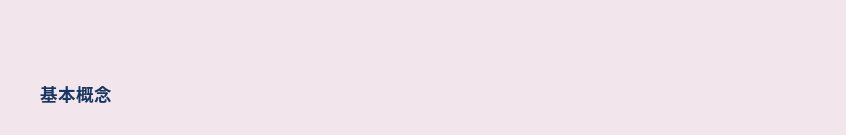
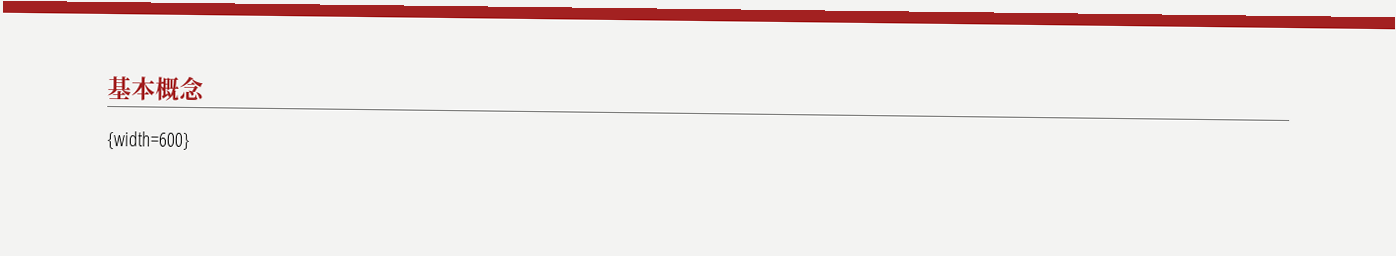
+ {width=600}

